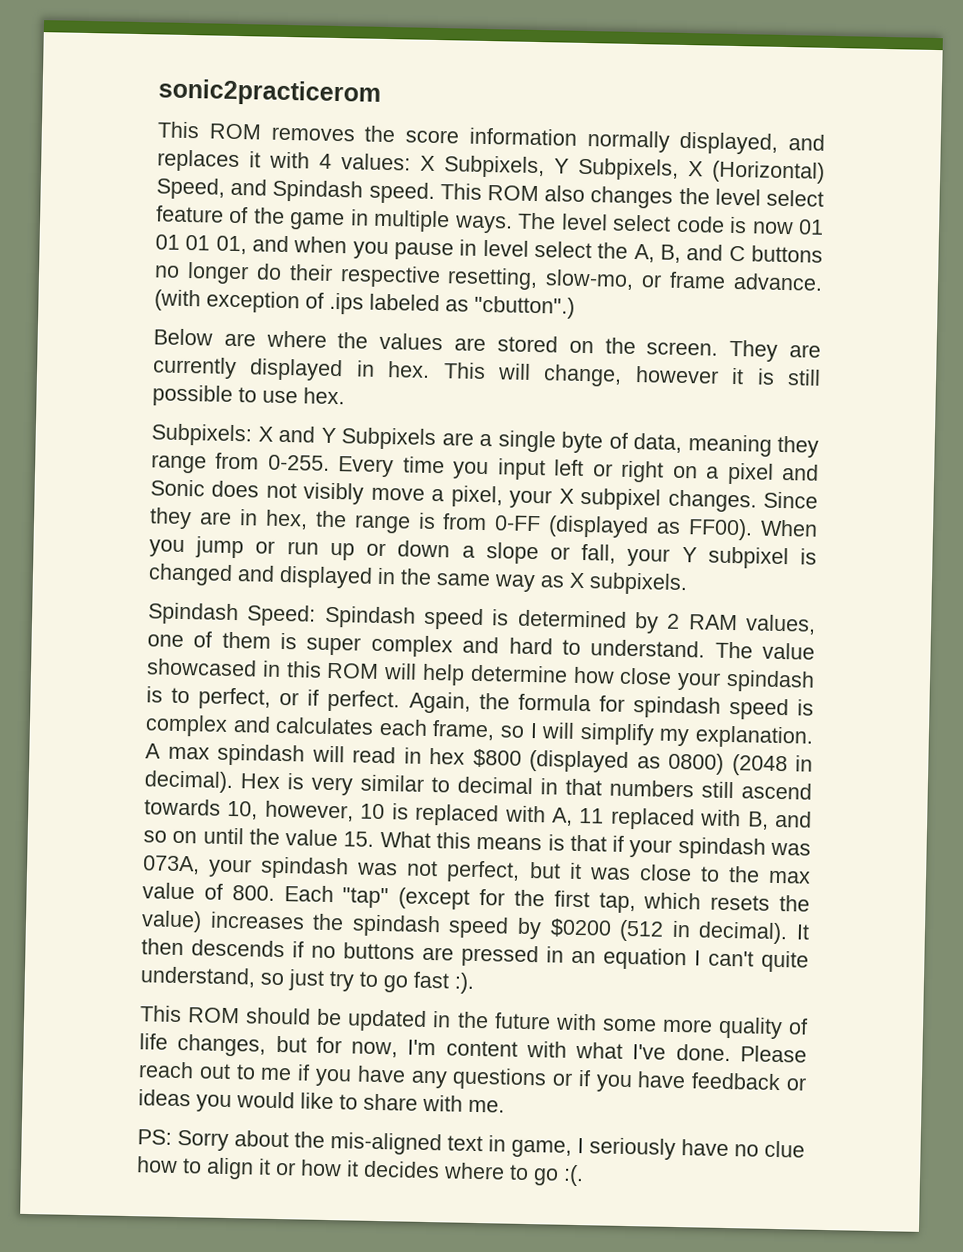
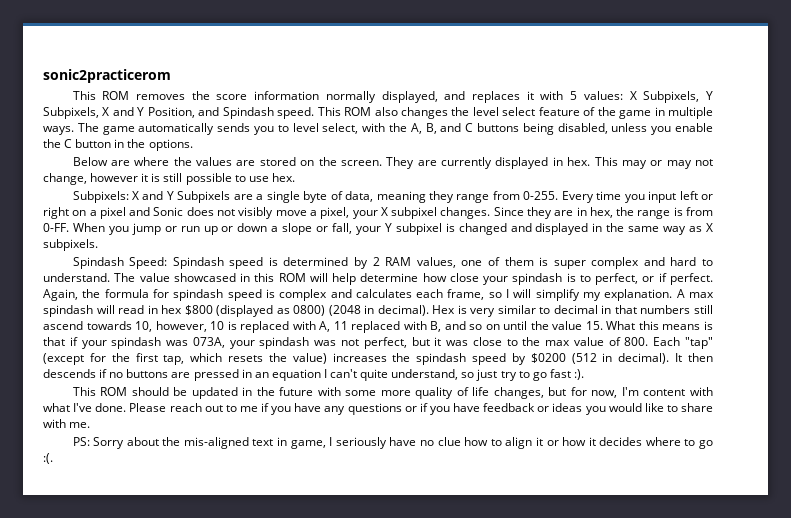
- This ROM removes the score information normally displayed, and replaces it with 4 values: X Subpixels, Y Subpixels, X (Horizontal) Speed, and Spindash speed.
+ This ROM removes the score information normally displayed, and replaces it with 5 values: X Subpixels, Y Subpixels, X and Y Position, and Spindash speed.
- The level select code is now 01 01 01 01, and when you pause in level select the A, B, and C buttons no longer do their respective resetting, slow-mo, or frame advance. (with exception of .ips labeled as "cbutton".)
+ The game automatically sends you to level select, with the A, B, and C buttons being disabled, unless you enable the C button in the options.
- This will change, however it is still possible to use hex.
+ This may or may not change, however it is still possible to use hex.
- Since they are in hex, the range is from 0-FF (displayed as FF00).
+ Since they are in hex, the range is from 0-FF.

